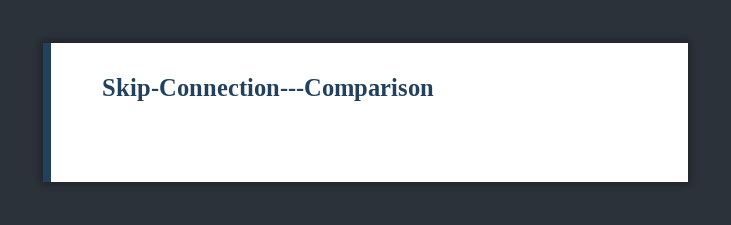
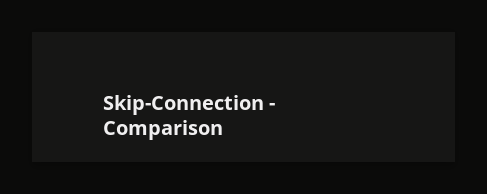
- Skip-Connection---Comparison
+ Skip-Connection - Comparison

